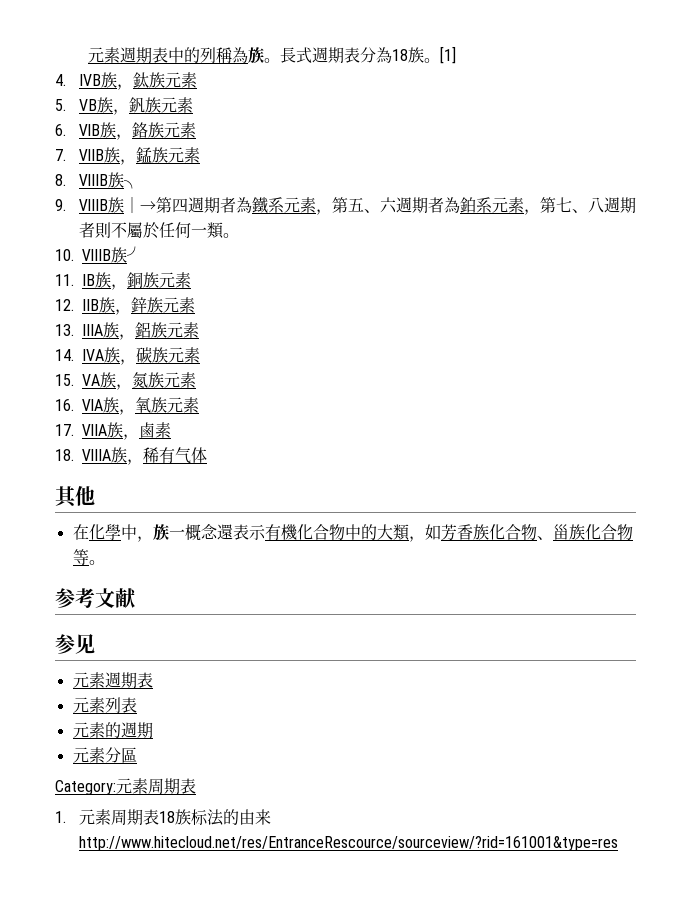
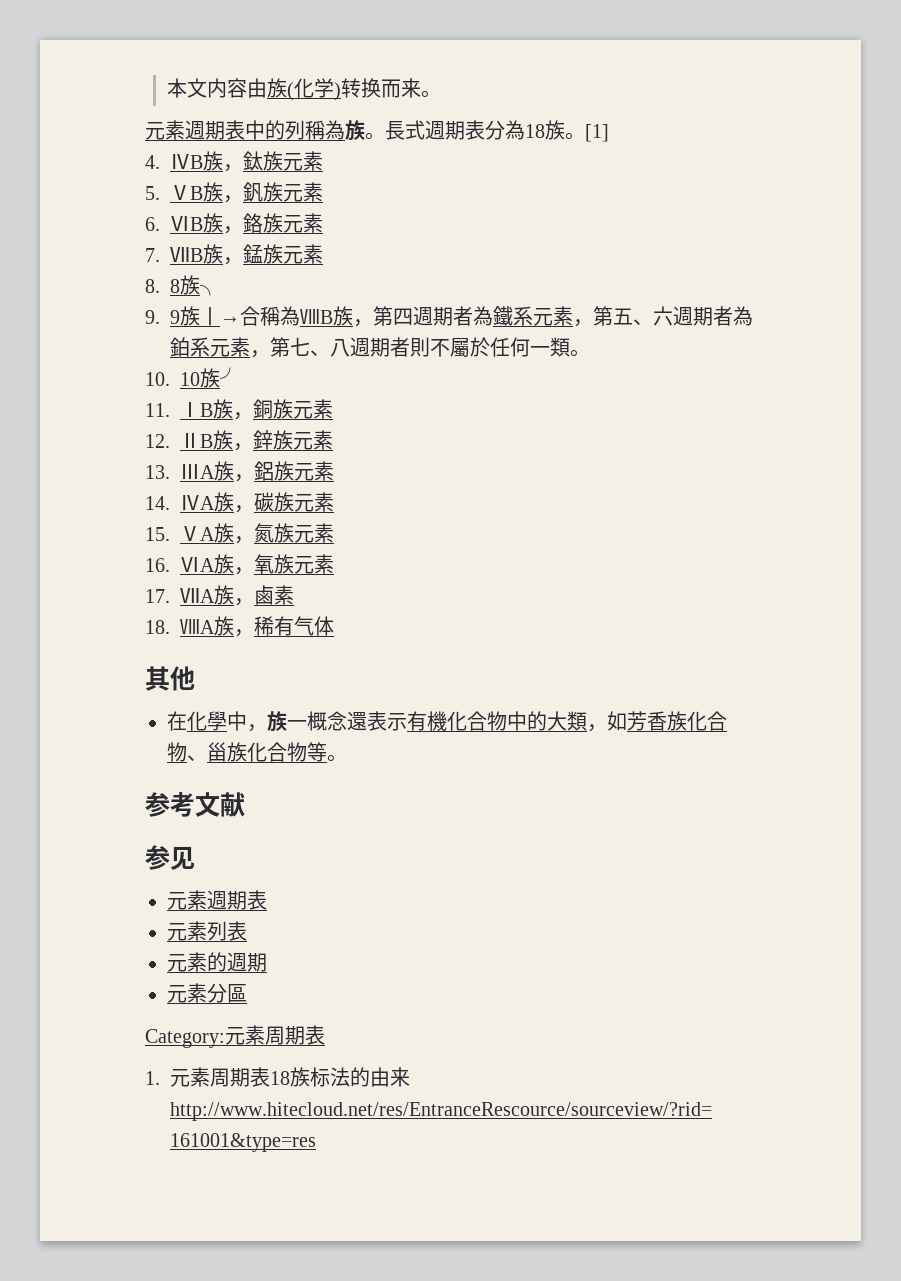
+ 本文内容由族(化学)转换而来。
- 8. ⅧB族╮
+ 8. 8族╮
- 9. ⅧB族│→第四週期者為鐵系元素，第五、六週期者為鉑系元素，第七、八週期者則不屬於任何一類。
+ 9. 9族丨→合稱為ⅧB族，第四週期者為鐵系元素，第五、六週期者為鉑系元素，第七、八週期者則不屬於任何一類。
- 10. ⅧB族╯
+ 10. 10族╯

